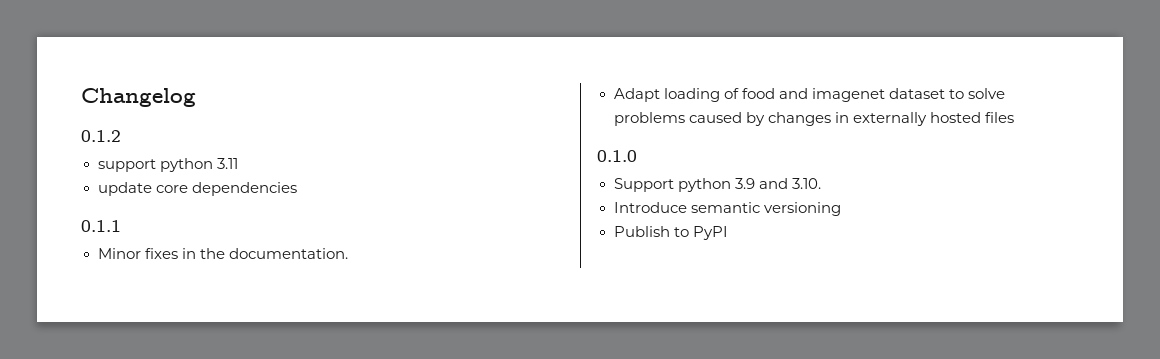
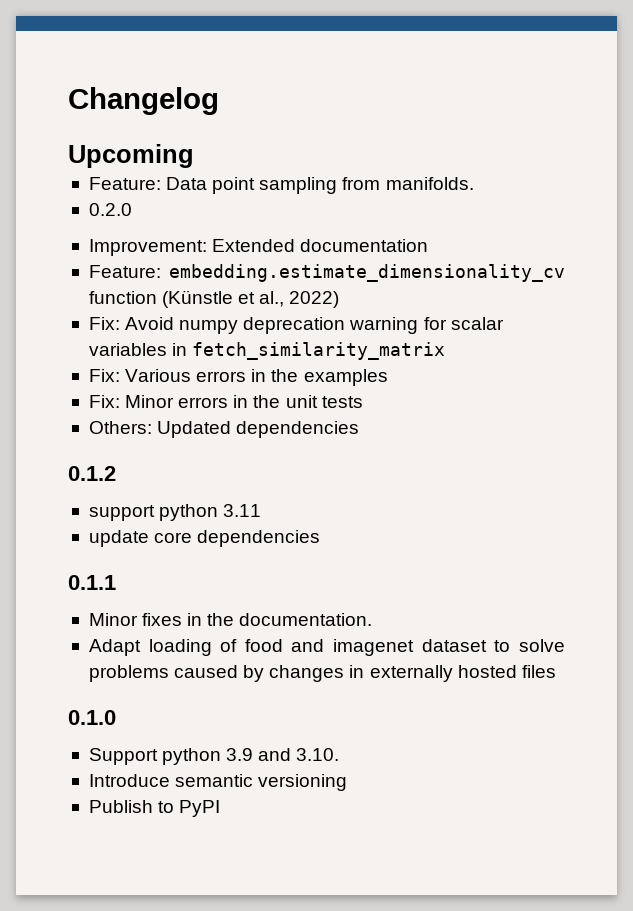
+ Upcoming
+ Feature: Data point sampling from manifolds.
+ 0.2.0
+ Improvement: Extended documentation
+ Feature: embedding.estimate_dimensionality_cv function (Künstle et al., 2022)
+ Fix: Avoid numpy deprecation warning for scalar variables in fetch_similarity_matrix
+ Fix: Various errors in the examples
+ Fix: Minor errors in the unit tests
+ Others: Updated dependencies

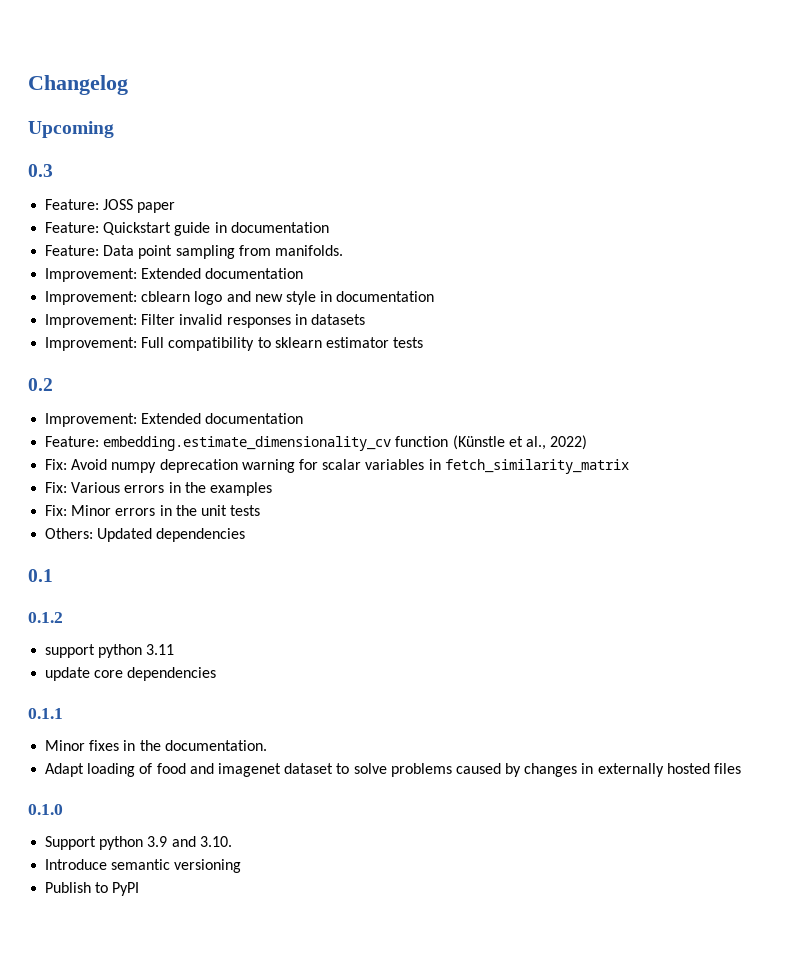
+ 0.3
+ Feature: JOSS paper
+ Feature: Quickstart guide in documentation
  Feature: Data point sampling from manifolds.
- 0.2.0
+ Improvement: Extended documentation
+ Improvement: cblearn logo and new style in documentation
+ Improvement: Filter invalid responses in datasets
+ Improvement: Full compatibility to sklearn estimator tests
+ 0.2
+ 0.1

